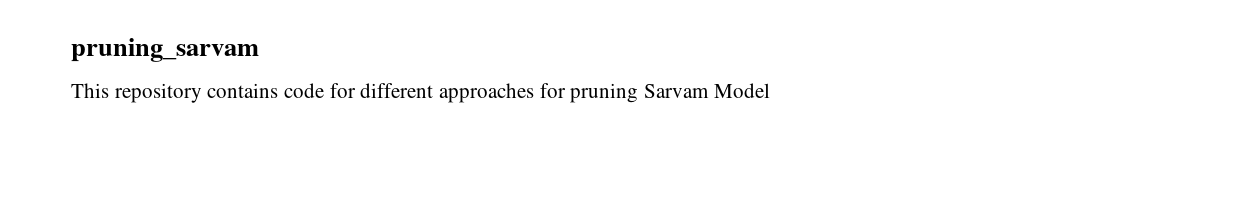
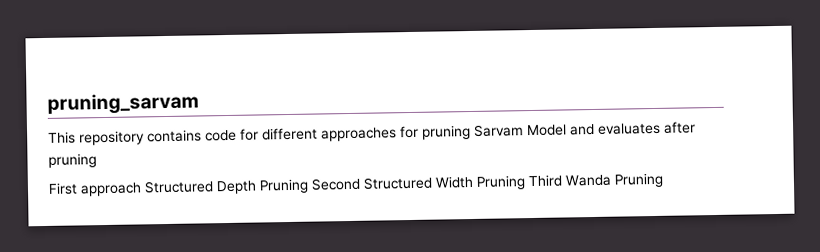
- This repository contains code for different approaches for pruning Sarvam Model
+ This repository contains code for different approaches for pruning Sarvam Model and evaluates after pruning
+ First approach Structured Depth Pruning Second Structured Width Pruning Third Wanda Pruning

